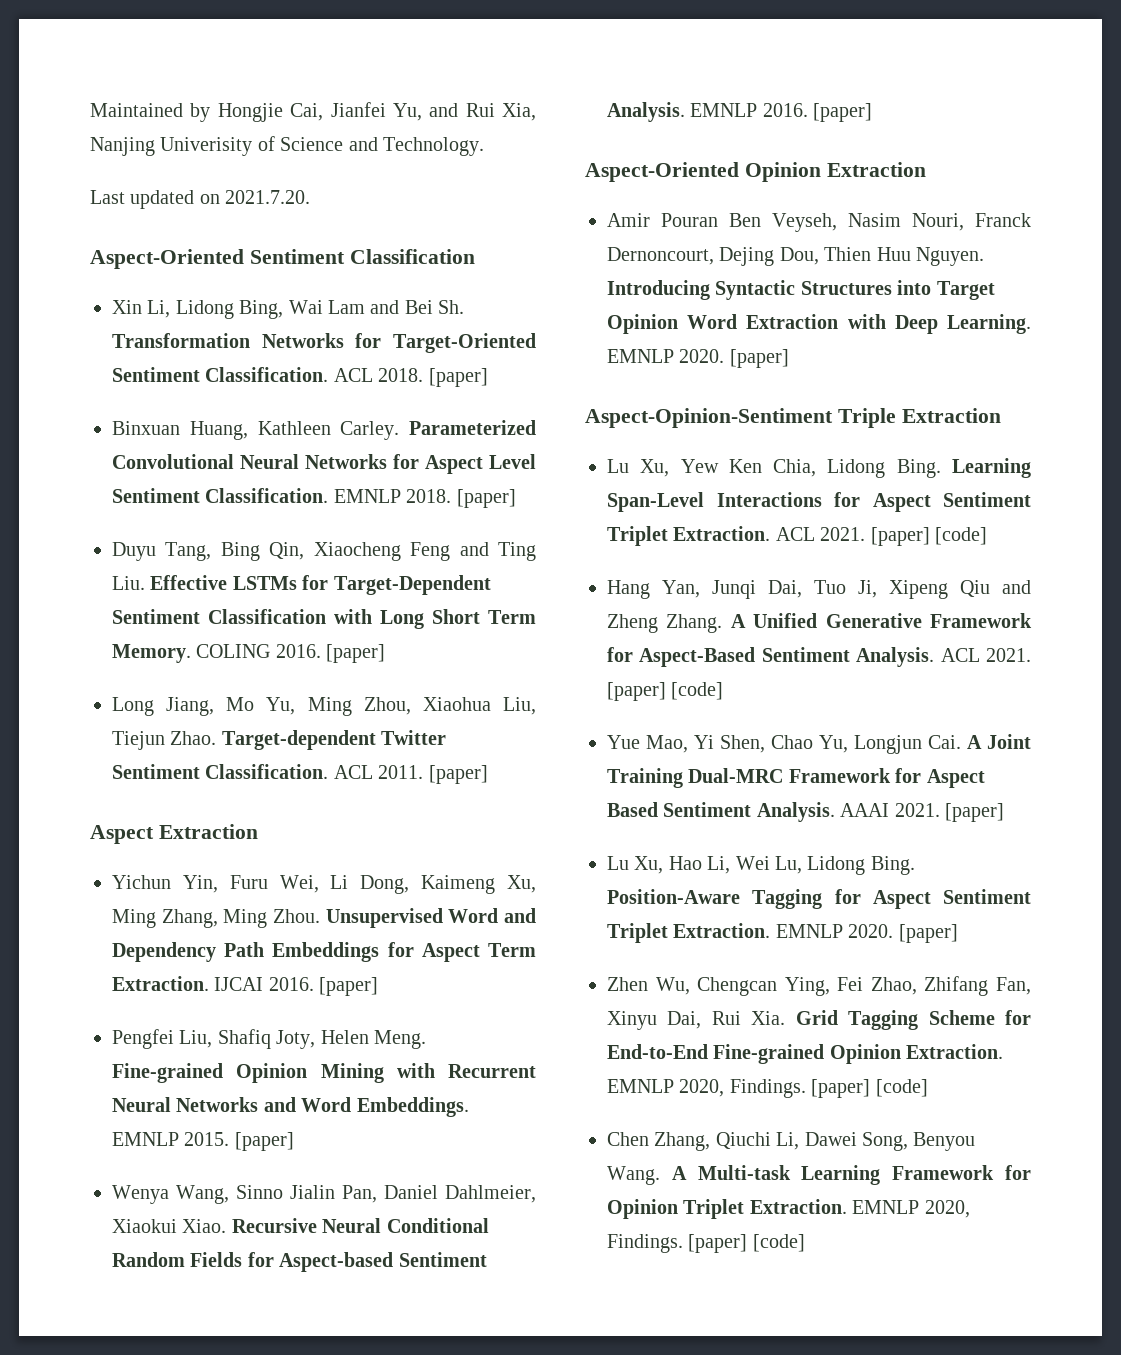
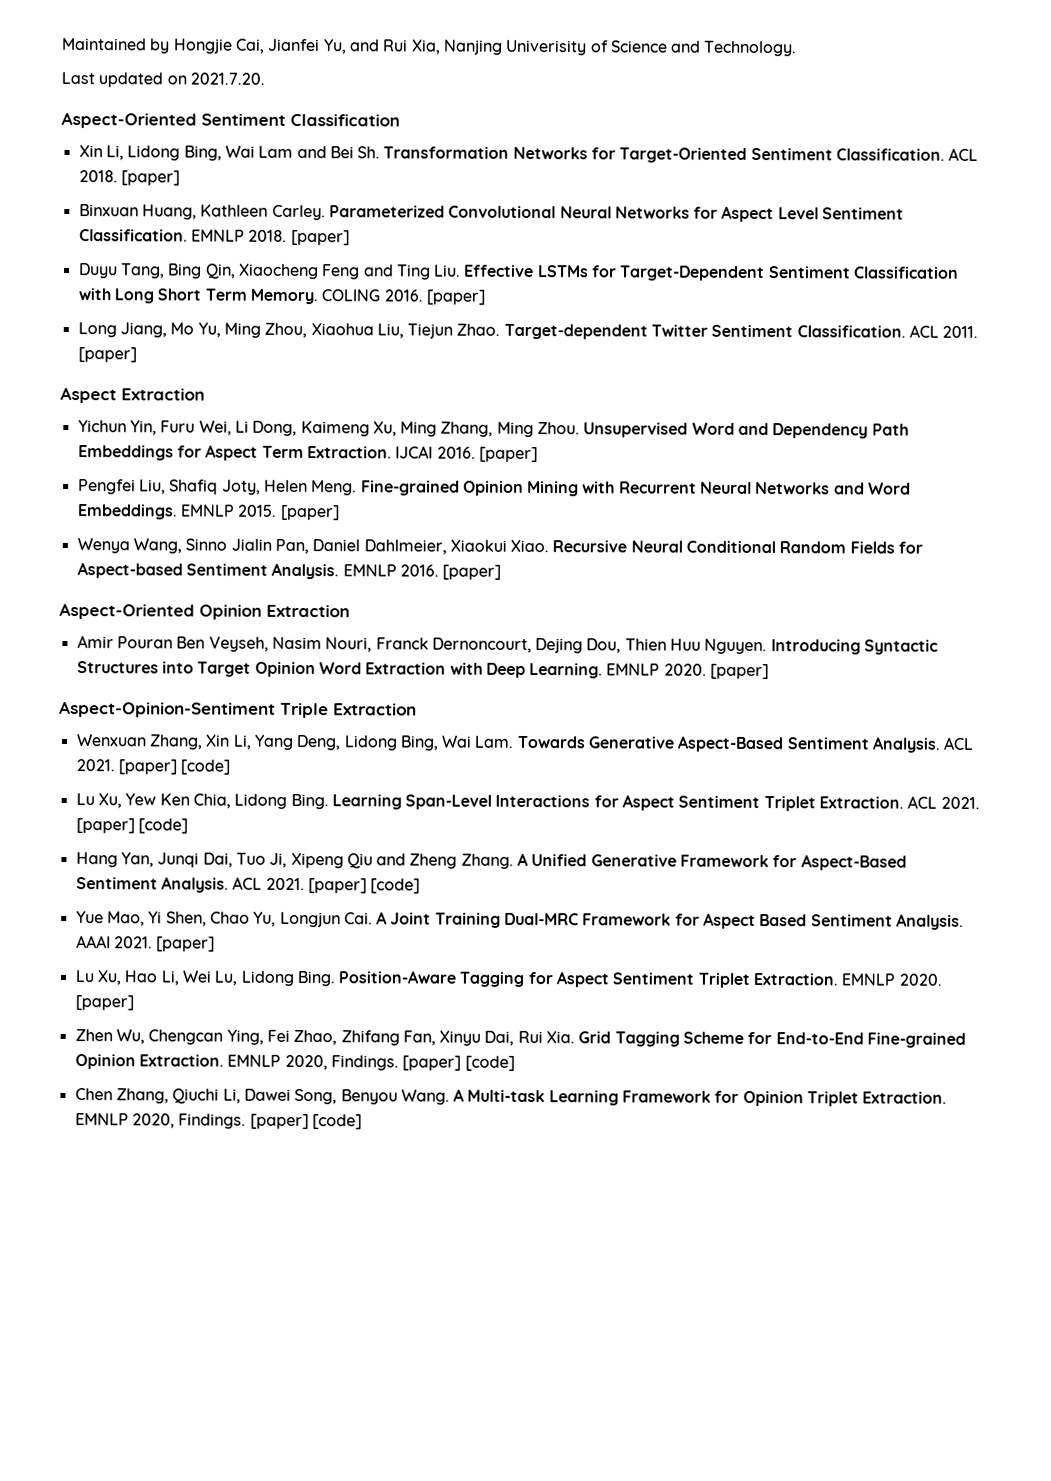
+ Wenxuan Zhang, Xin Li, Yang Deng, Lidong Bing, Wai Lam. Towards Generative Aspect-Based Sentiment Analysis. ACL 2021. [paper] [code]

